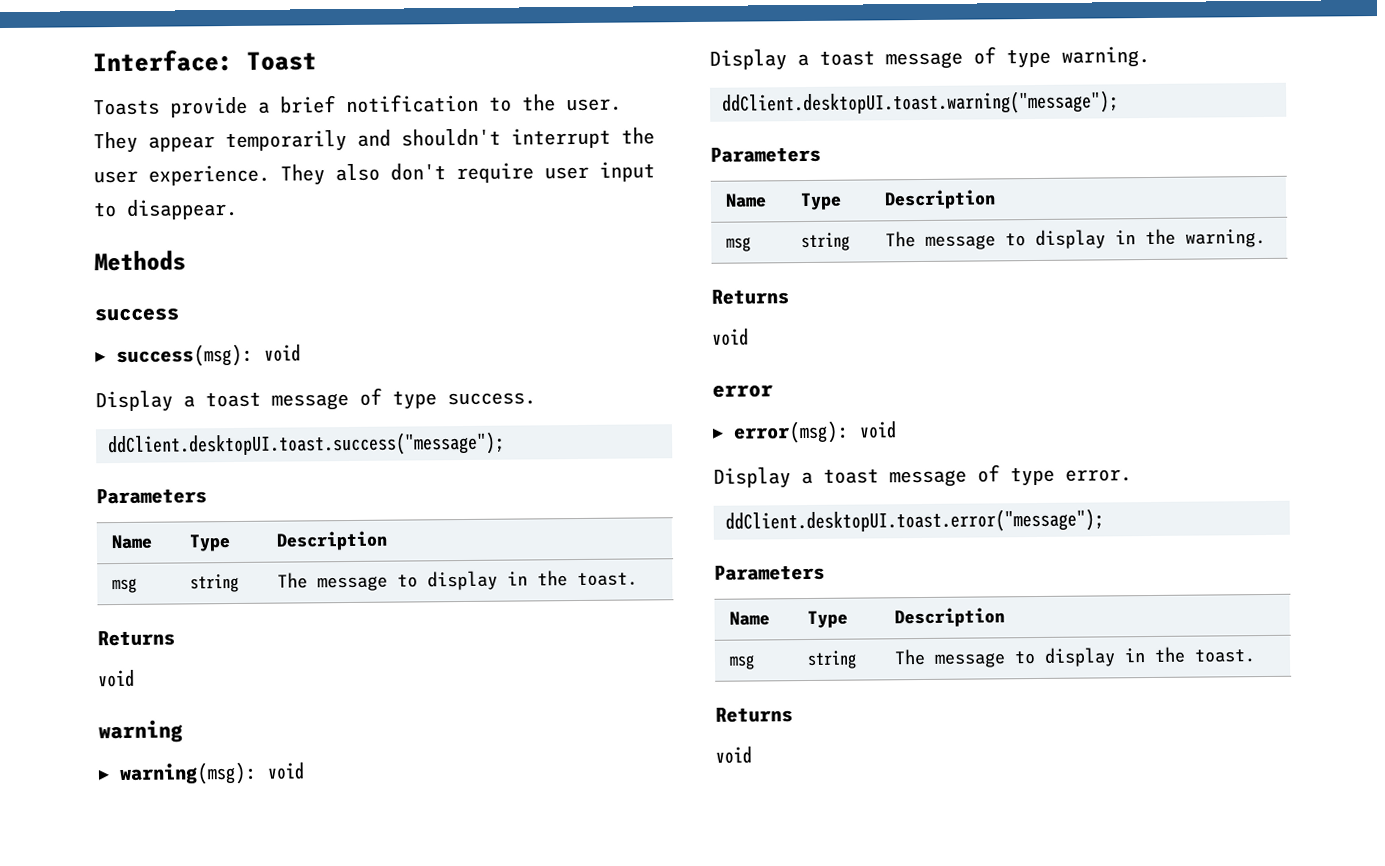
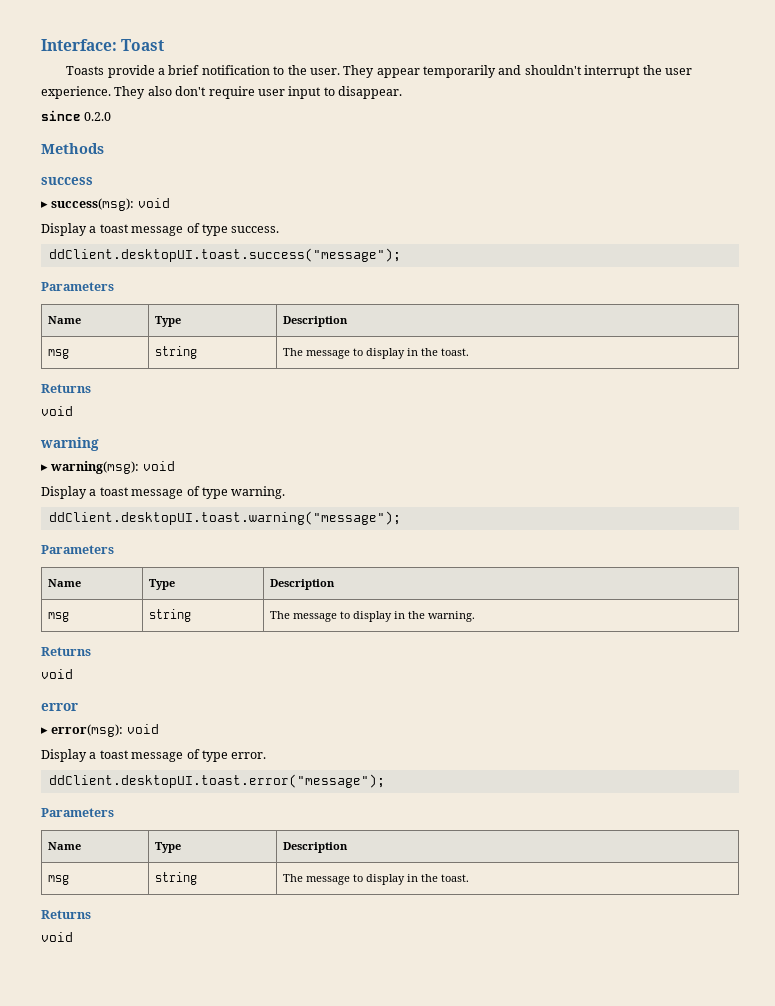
+ since 0.2.0

